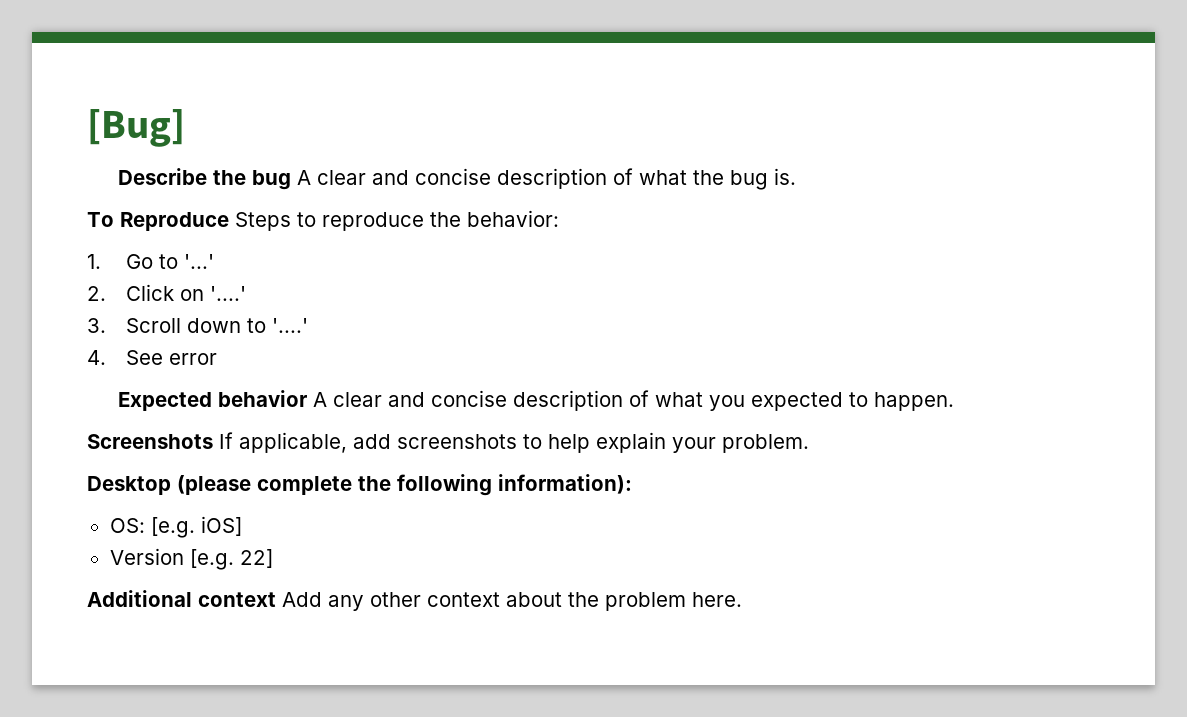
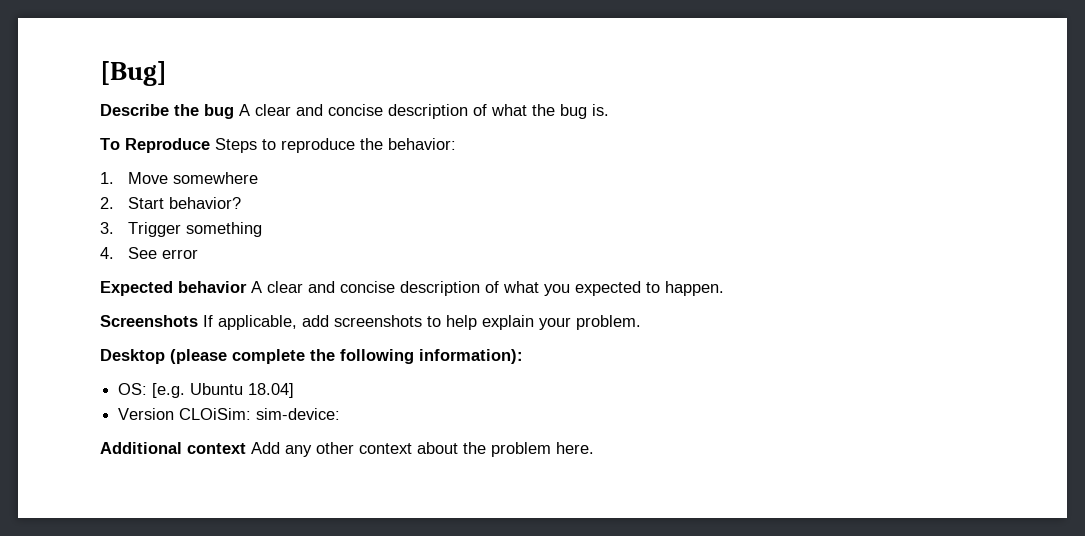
- 1. Go to '...'
- 2. Click on '....'
- 3. Scroll down to '....'
+ 1. Move somewhere
+ 2. Start behavior?
+ 3. Trigger something
- OS: [e.g. iOS]
+ OS: [e.g. Ubuntu 18.04]
- Version [e.g. 22]
+ Version CLOiSim: sim-device:

